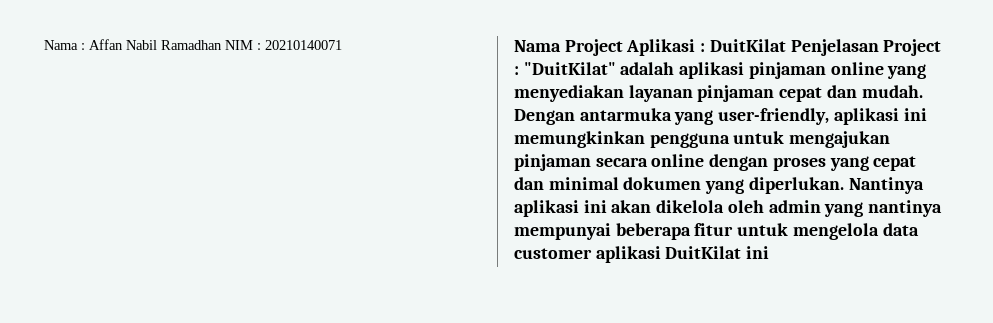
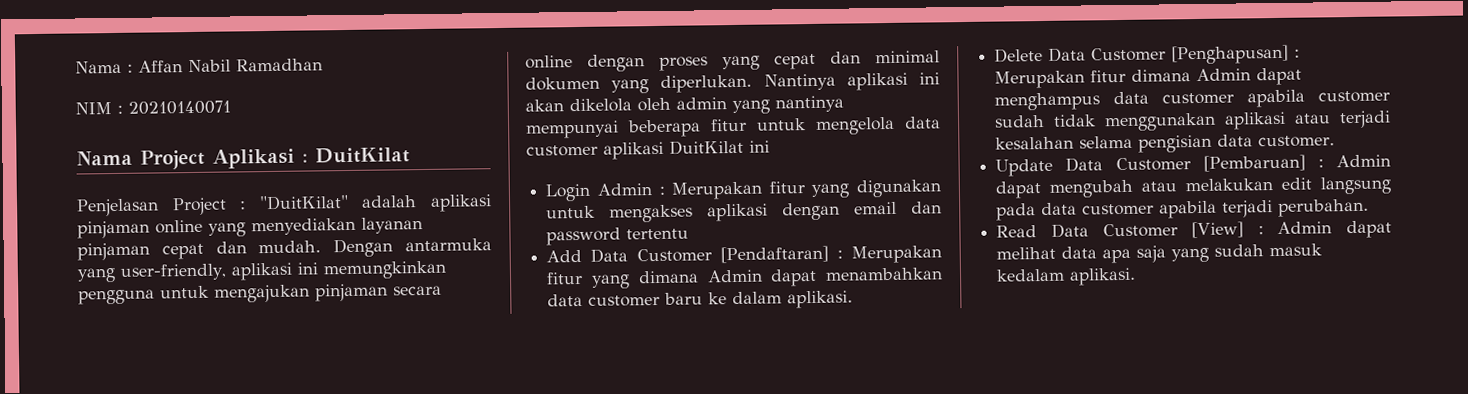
- Nama : Affan Nabil Ramadhan NIM : 20210140071
+ Nama : Affan Nabil Ramadhan
+ NIM : 20210140071
- Nama Project Aplikasi : DuitKilat Penjelasan Project : "DuitKilat" adalah aplikasi pinjaman online yang menyediakan layanan pinjaman cepat dan mudah.
+ Nama Project Aplikasi : DuitKilat
+ Penjelasan Project : "DuitKilat" adalah aplikasi pinjaman online yang menyediakan layanan pinjaman cepat dan mudah.
+ Login Admin : Merupakan fitur yang digunakan untuk mengakses aplikasi dengan email dan password tertentu
+ Add Data Customer [Pendaftaran] : Merupakan fitur yang dimana Admin dapat menambahkan data customer baru ke dalam aplikasi.
+ Delete Data Customer [Penghapusan] : Merupakan fitur dimana Admin dapat menghampus data customer apabila customer sudah tidak menggunakan aplikasi atau terjadi kesalahan selama pengisian data customer.
+ Update Data Customer [Pembaruan] : Admin dapat mengubah atau melakukan edit langsung pada data customer apabila terjadi perubahan.
+ Read Data Customer [View] : Admin dapat melihat data apa saja yang sudah masuk kedalam aplikasi.

